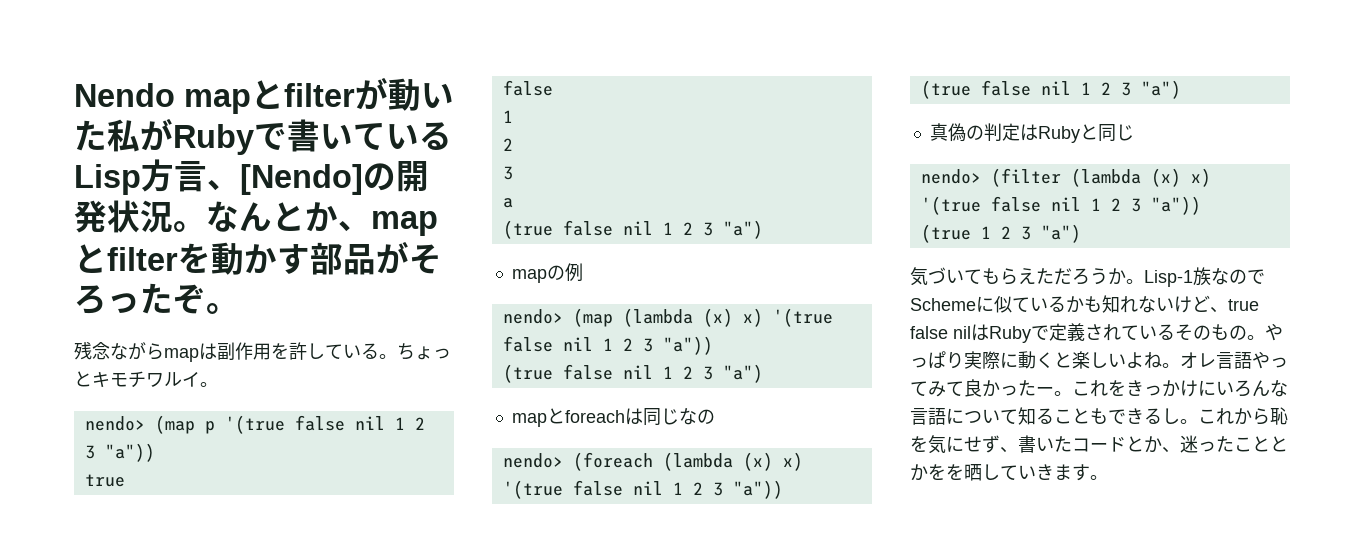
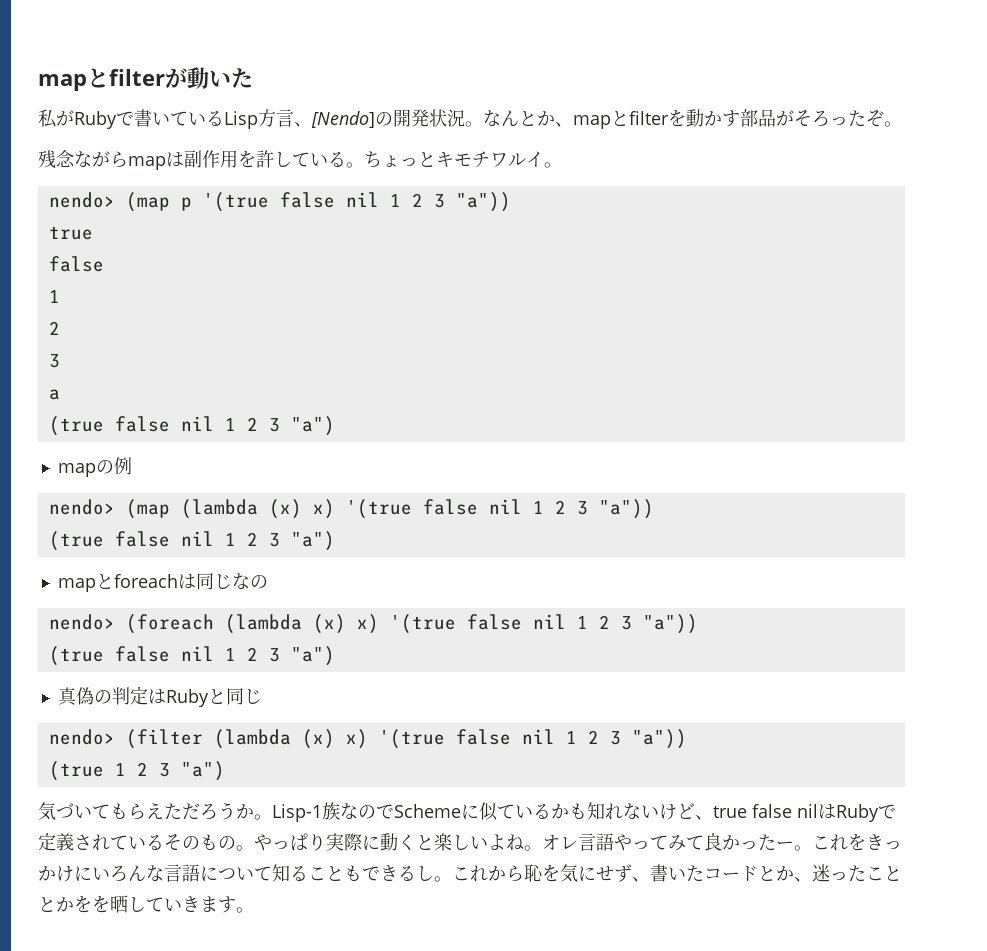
- Nendo mapとfilterが動いた私がRubyで書いているLisp方言、[Nendo]の開発状況。
+ mapとfilterが動いた
+ 私がRubyで書いているLisp方言、[Nendo]の開発状況。

